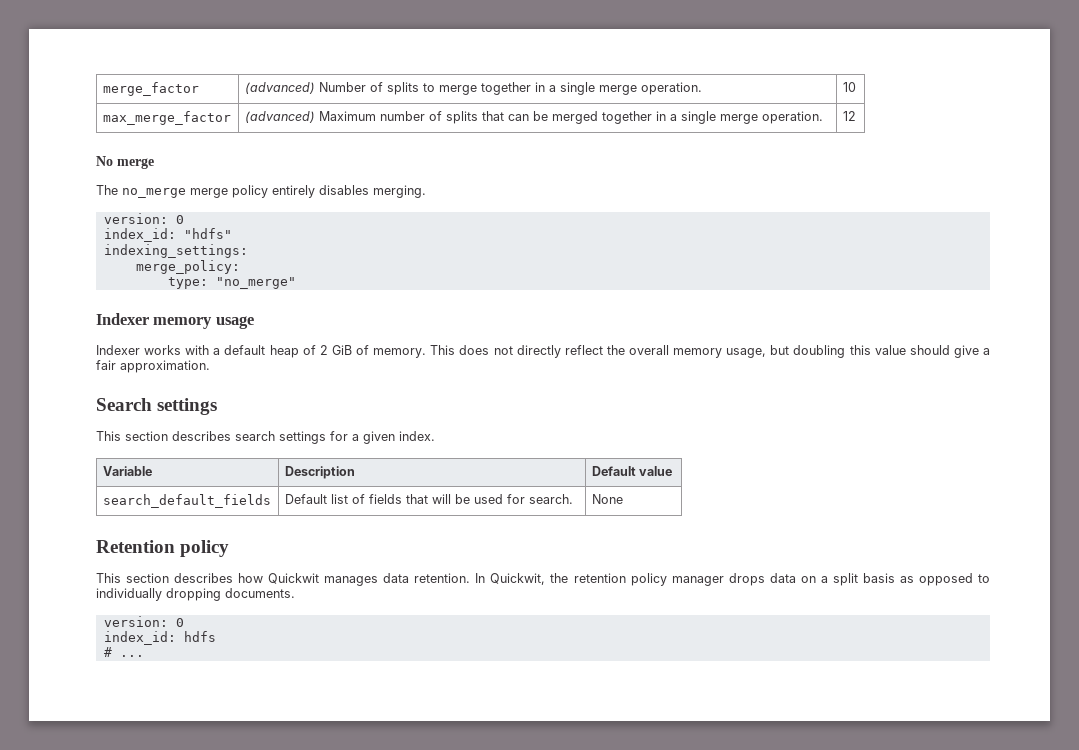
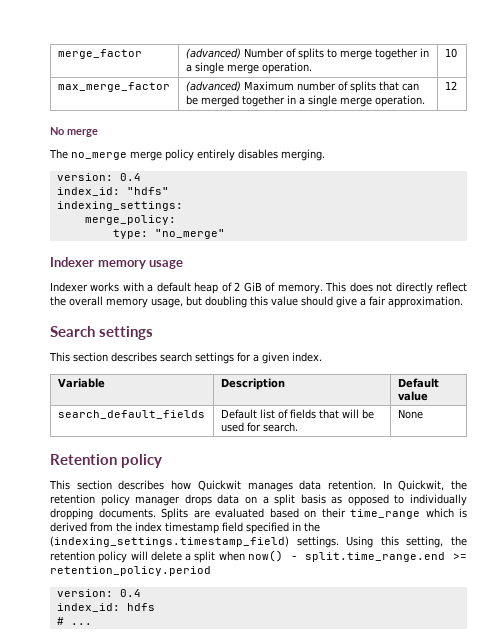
  The no_merge merge policy entirely disables merging.
- version: 0
+ version: 0.4
- In Quickwit, the retention policy manager drops data on a split basis as opposed to individually dropping documents.
- version: 0
+ In Quickwit, the retention policy manager drops data on a split basis as opposed to individually dropping documents. Splits are evaluated based on their time_range which is derived from the index timestamp field specified in the (indexing_settings.timestamp_field) settings. Using this setting, the retention policy will delete a split when now() - split.time_range.end >= retention_policy.period
+ version: 0.4

